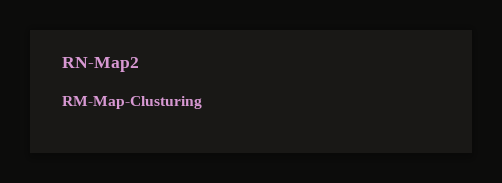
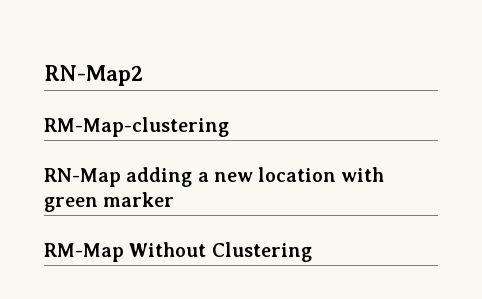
- RM-Map-Clusturing
+ RM-Map-clustering
+ RN-Map adding a new location with green marker
+ RM-Map Without Clustering

